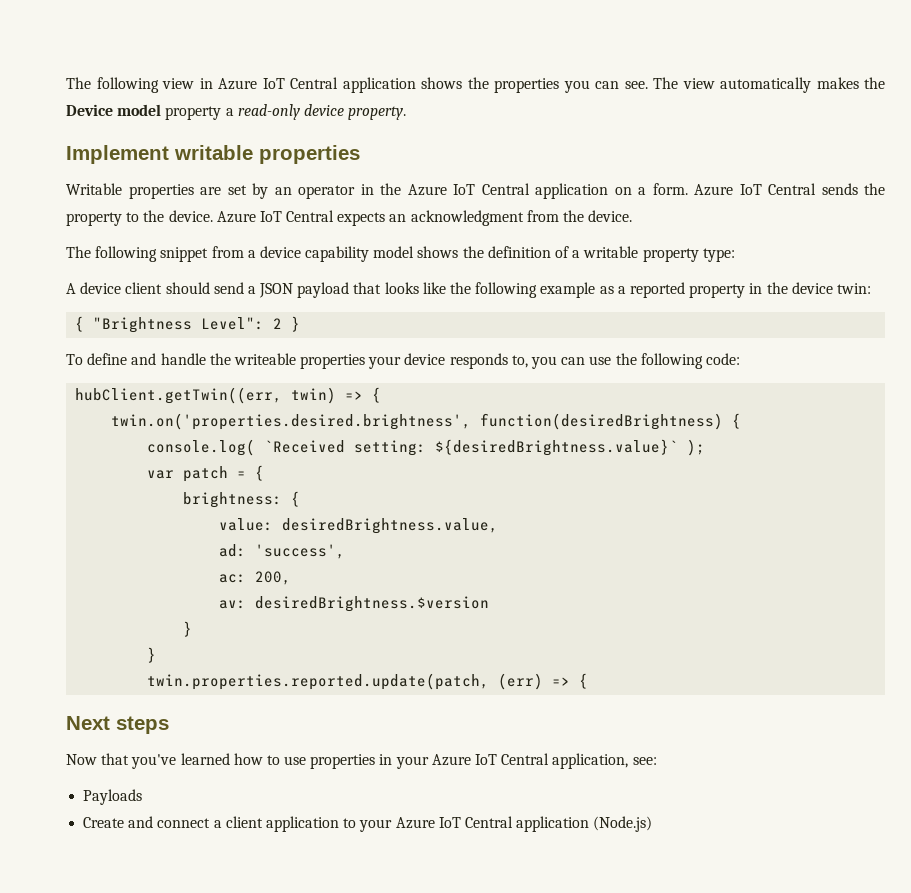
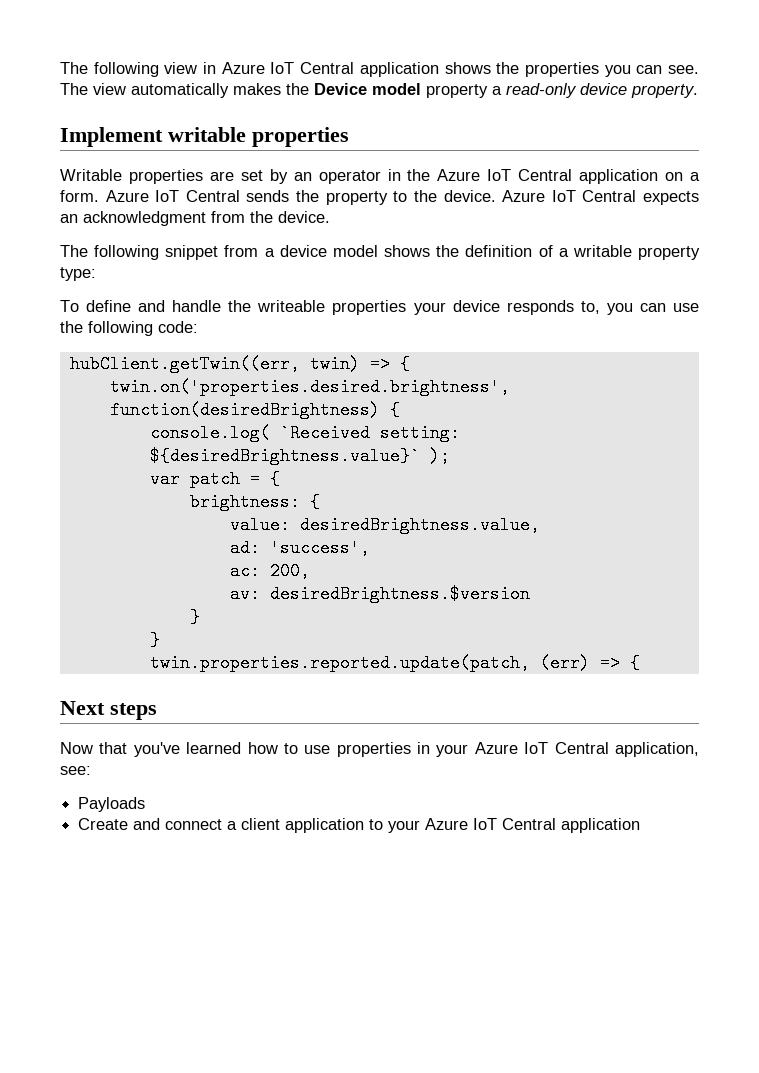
- The following snippet from a device capability model shows the definition of a writable property type:
+ The following snippet from a device model shows the definition of a writable property type:
- A device client should send a JSON payload that looks like the following example as a reported property in the device twin:
- { "Brightness Level": 2 }
- Create and connect a client application to your Azure IoT Central application (Node.js)
+ Create and connect a client application to your Azure IoT Central application

